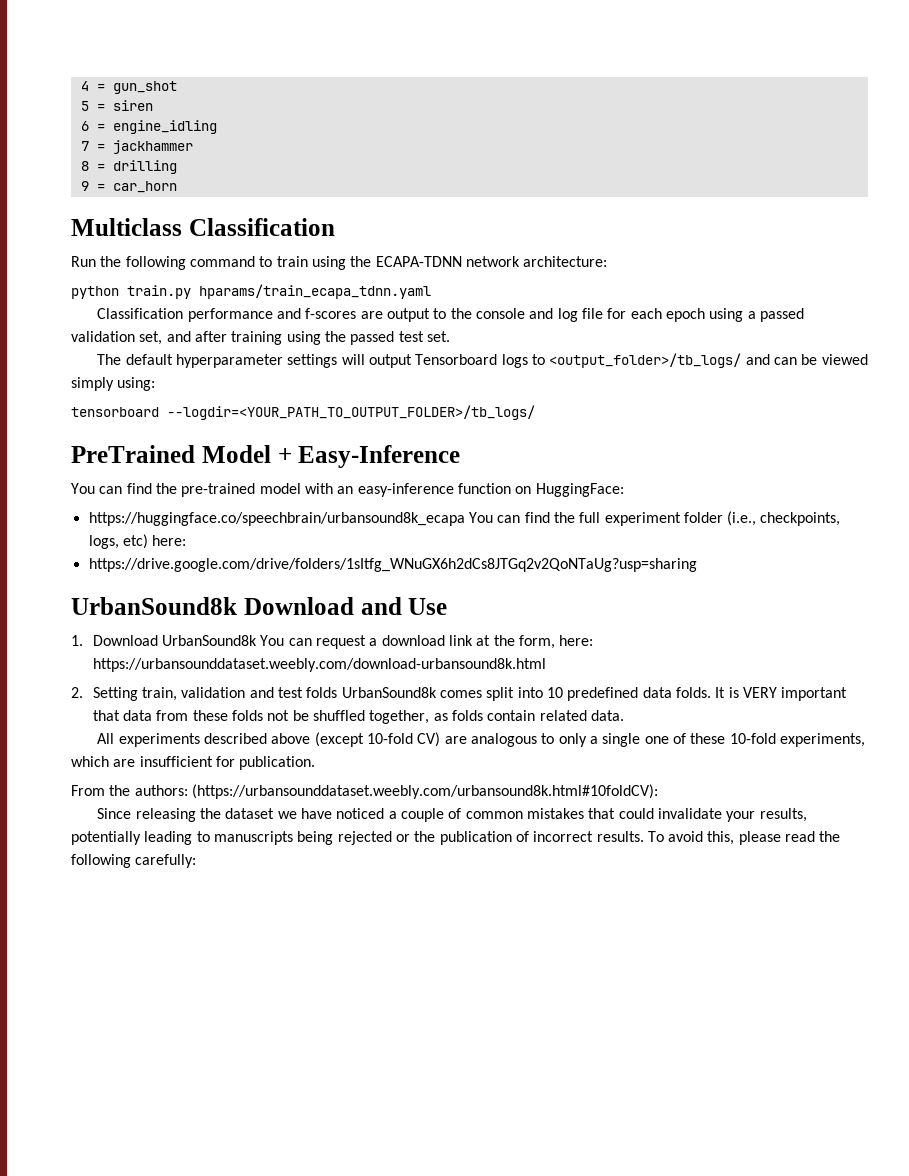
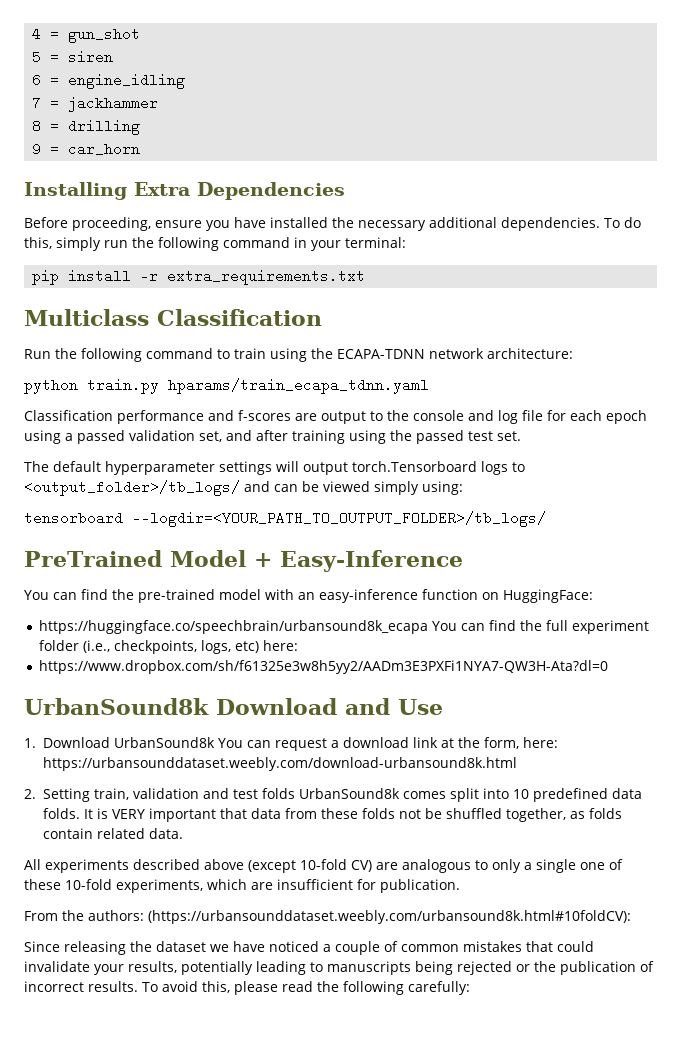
+ Installing Extra Dependencies
+ Before proceeding, ensure you have installed the necessary additional dependencies. To do this, simply run the following command in your terminal:
+ pip install -r extra_requirements.txt
- The default hyperparameter settings will output Tensorboard logs to <output_folder>/tb_logs/ and can be viewed simply using:
+ The default hyperparameter settings will output torch.Tensorboard logs to <output_folder>/tb_logs/ and can be viewed simply using:
- https://drive.google.com/drive/folders/1sItfg_WNuGX6h2dCs8JTGq2v2QoNTaUg?usp=sharing
+ https://www.dropbox.com/sh/f61325e3w8h5yy2/AADm3E3PXFi1NYA7-QW3H-Ata?dl=0

